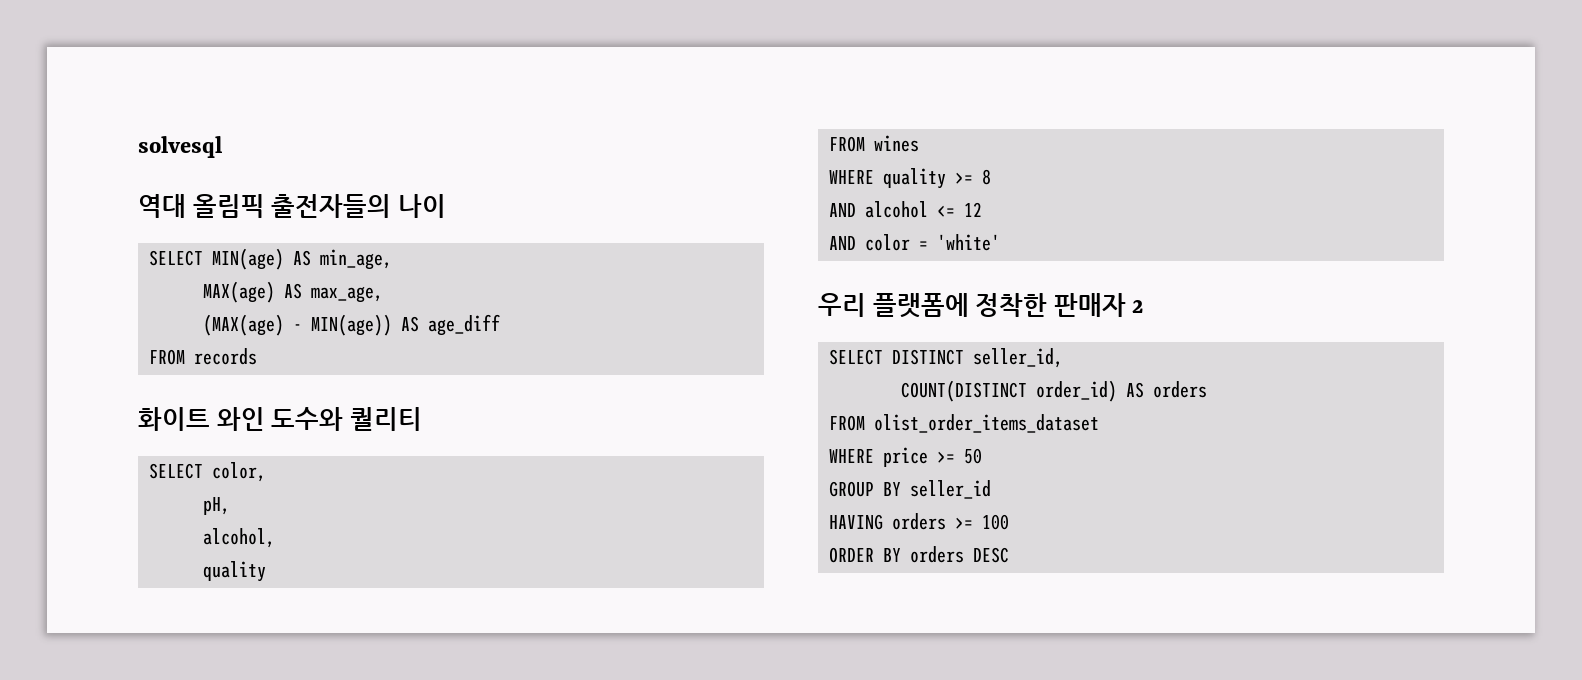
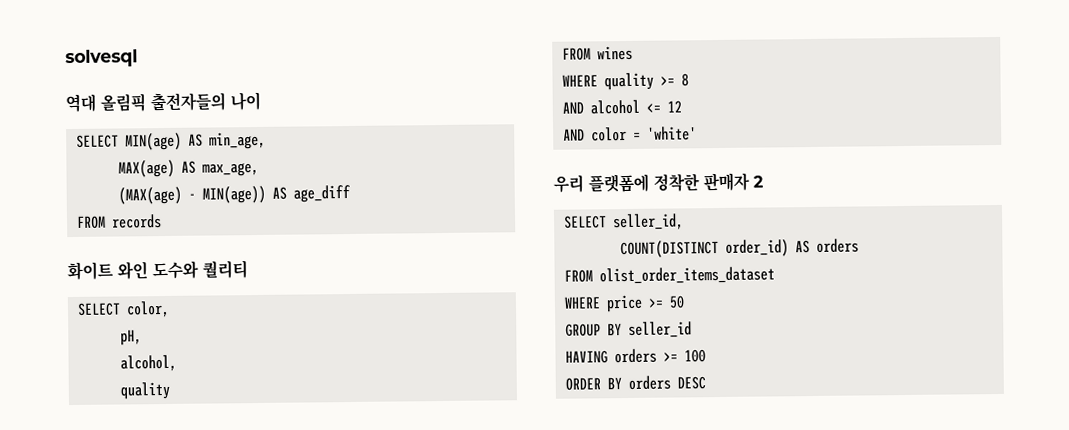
- SELECT DISTINCT seller_id,
+ SELECT seller_id,

